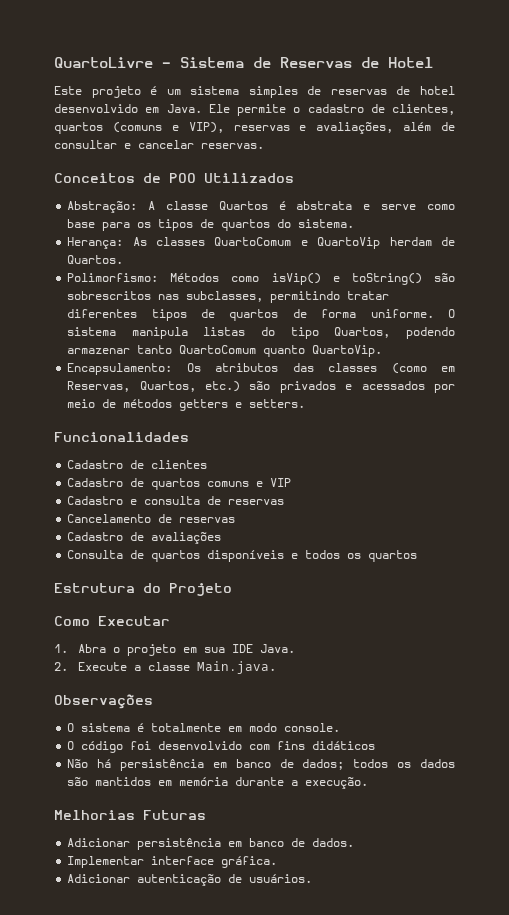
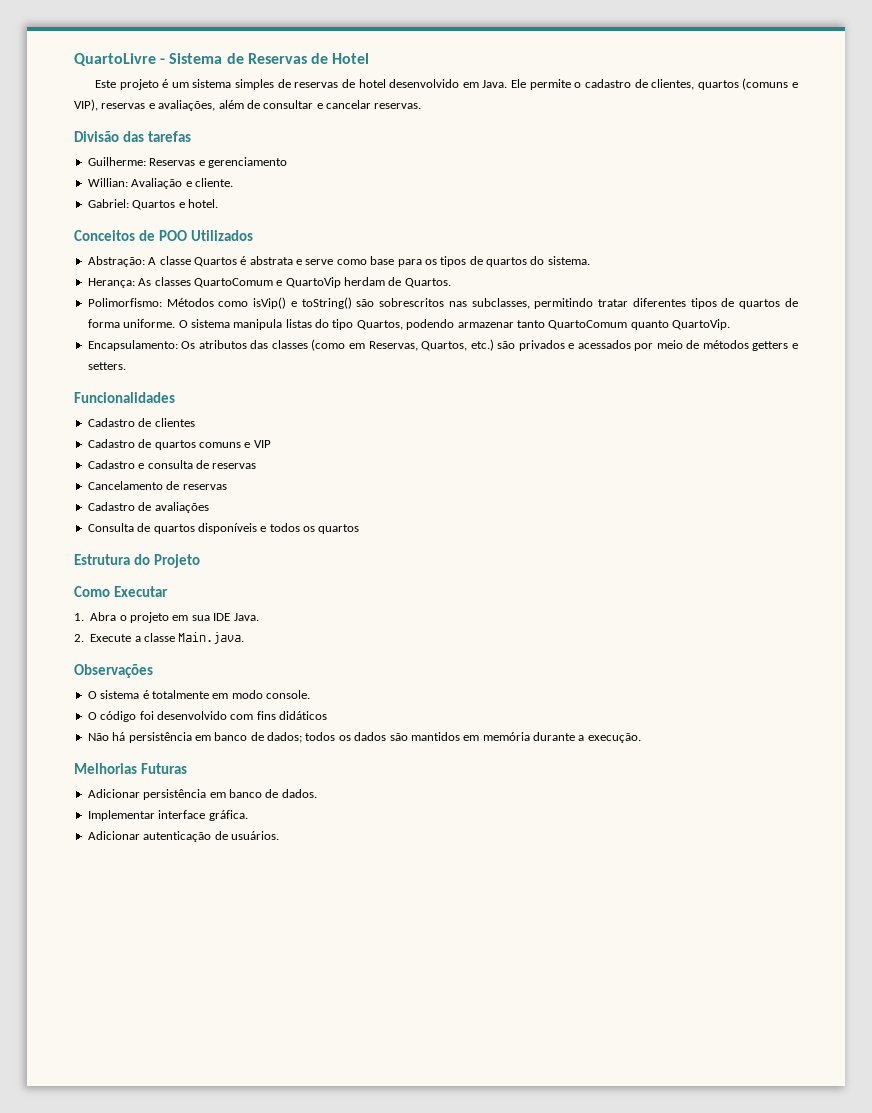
+ Divisão das tarefas
+ Guilherme: Reservas e gerenciamento
+ Willian: Avaliação e cliente.
+ Gabriel: Quartos e hotel.

